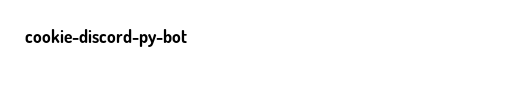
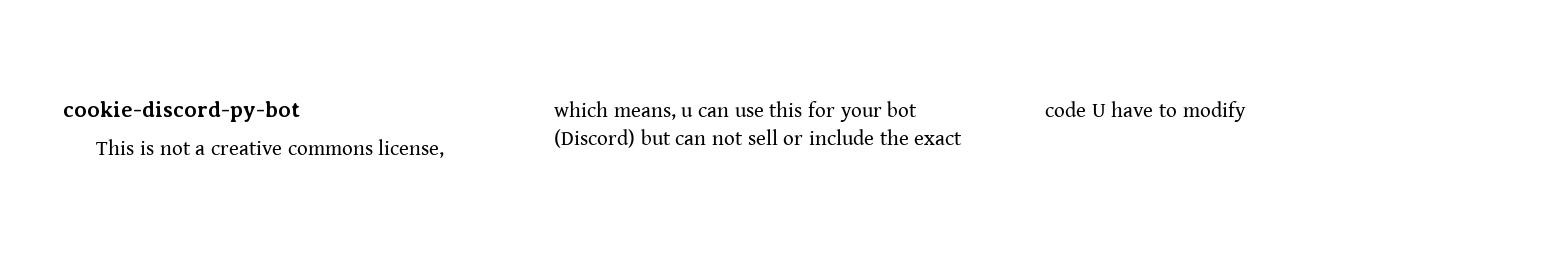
+ This is not a creative commons license, which means, u can use this for your bot (Discord) but can not sell or include the exact code U have to modify

